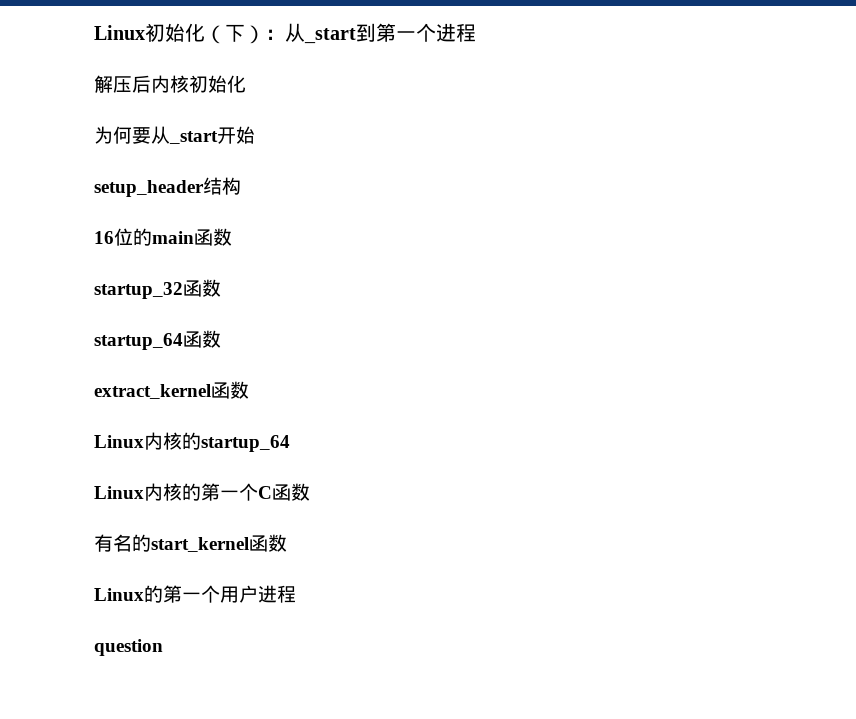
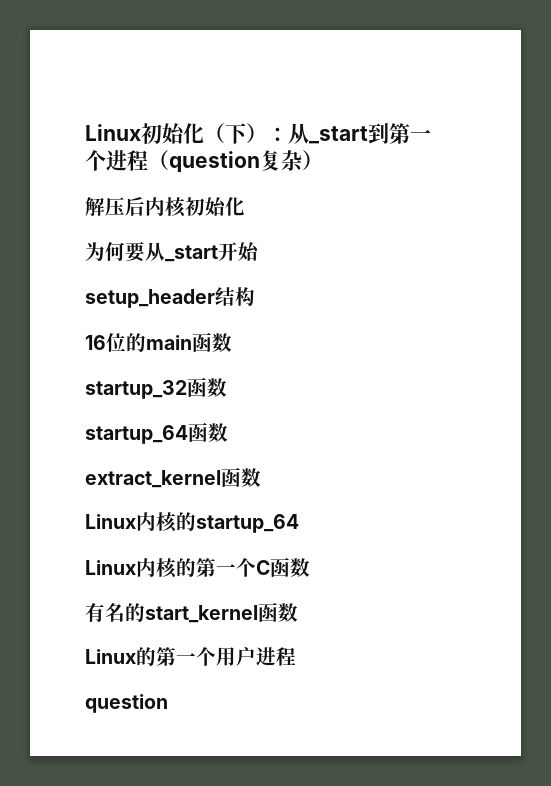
- Linux初始化（下）：从_start到第一个进程
+ Linux初始化（下）：从_start到第一个进程（question复杂）

